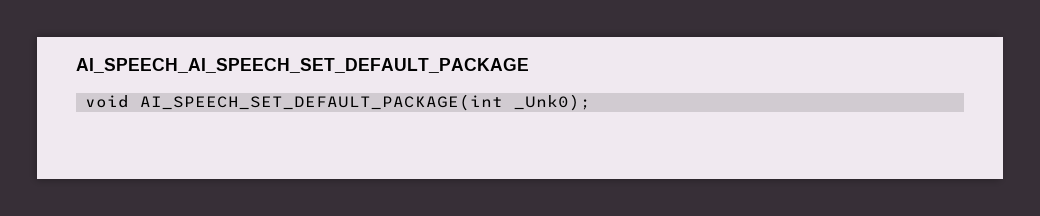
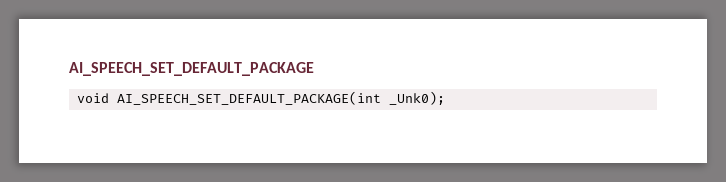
- AI_SPEECH_AI_SPEECH_SET_DEFAULT_PACKAGE
+ AI_SPEECH_SET_DEFAULT_PACKAGE

